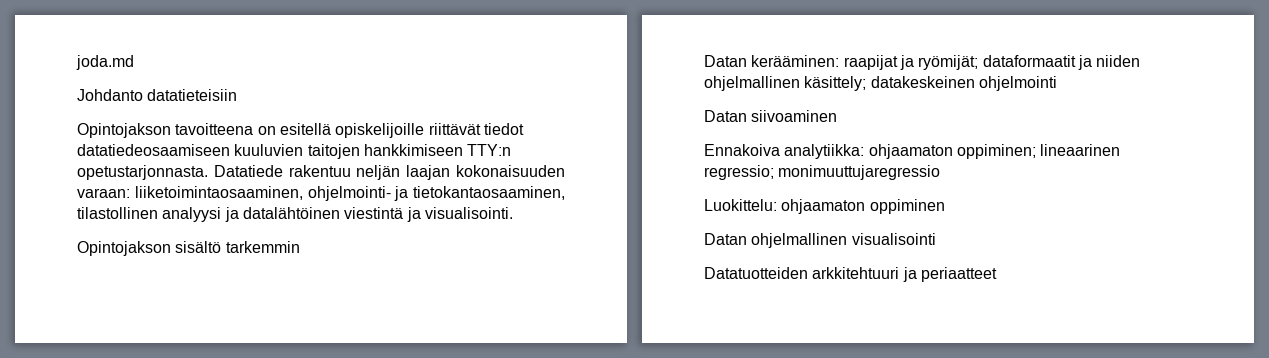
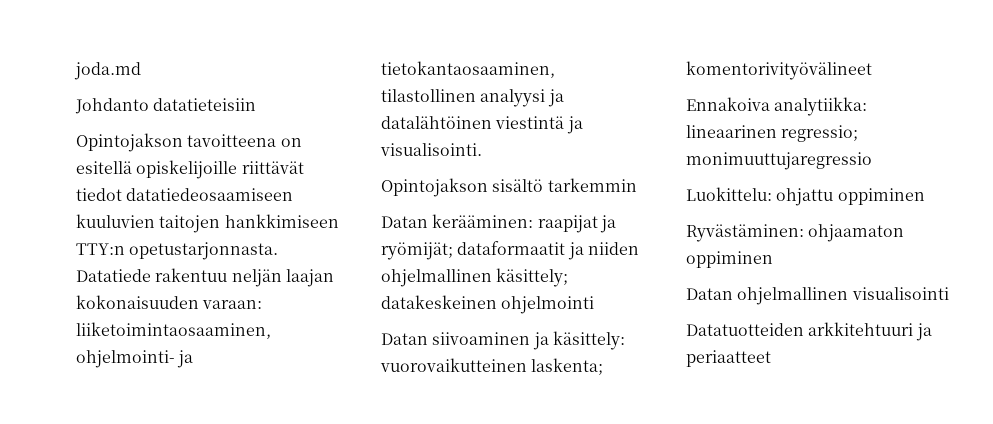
- Datan siivoaminen
+ Datan siivoaminen ja käsittely: vuorovaikutteinen laskenta; komentorivityövälineet
- Ennakoiva analytiikka: ohjaamaton oppiminen; lineaarinen regressio; monimuuttujaregressio
+ Ennakoiva analytiikka: lineaarinen regressio; monimuuttujaregressio
- Luokittelu: ohjaamaton oppiminen
+ Luokittelu: ohjattu oppiminen
+ Ryvästäminen: ohjaamaton oppiminen

